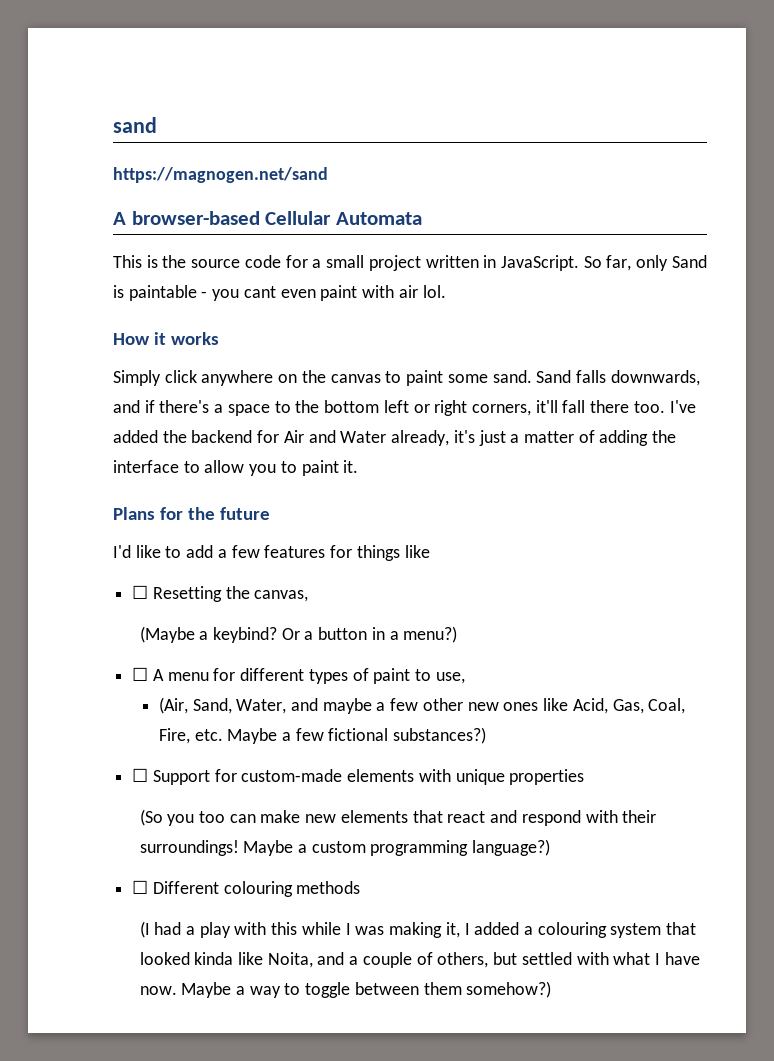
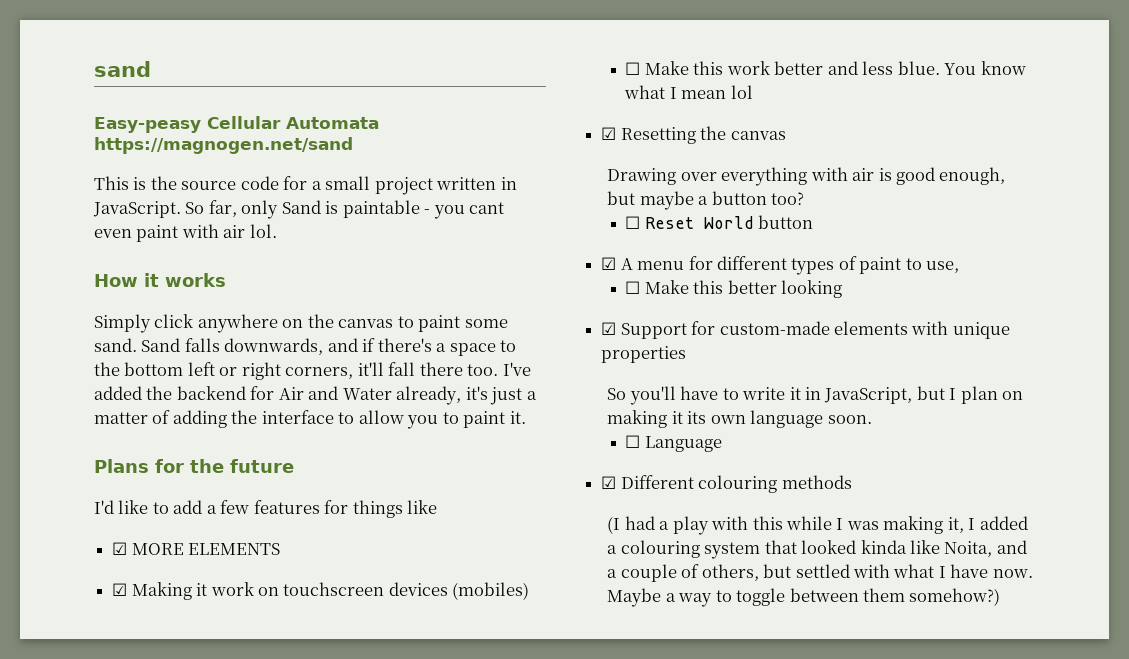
- https://magnogen.net/sand
- A browser-based Cellular Automata
+ Easy-peasy Cellular Automata https://magnogen.net/sand
- ☐ Resetting the canvas,
- (Maybe a keybind? Or a button in a menu?)
- ☐ A menu for different types of paint to use,
+ ☑ MORE ELEMENTS
+ ☑ Making it work on touchscreen devices (mobiles)
+ ☐ Make this work better and less blue. You know what I mean lol
+ ☑ Resetting the canvas
+ Drawing over everything with air is good enough, but maybe a button too?
+ ☐ Reset World button
+ ☑ A menu for different types of paint to use,
- (Air, Sand, Water, and maybe a few other new ones like Acid, Gas, Coal, Fire, etc. Maybe a few fictional substances?)
- ☐ Support for custom-made elements with unique properties
+ ☐ Make this better looking
+ ☑ Support for custom-made elements with unique properties
- (So you too can make new elements that react and respond with their surroundings! Maybe a custom programming language?)
- ☐ Different colouring methods
+ So you'll have to write it in JavaScript, but I plan on making it its own language soon.
+ ☐ Language
+ ☑ Different colouring methods

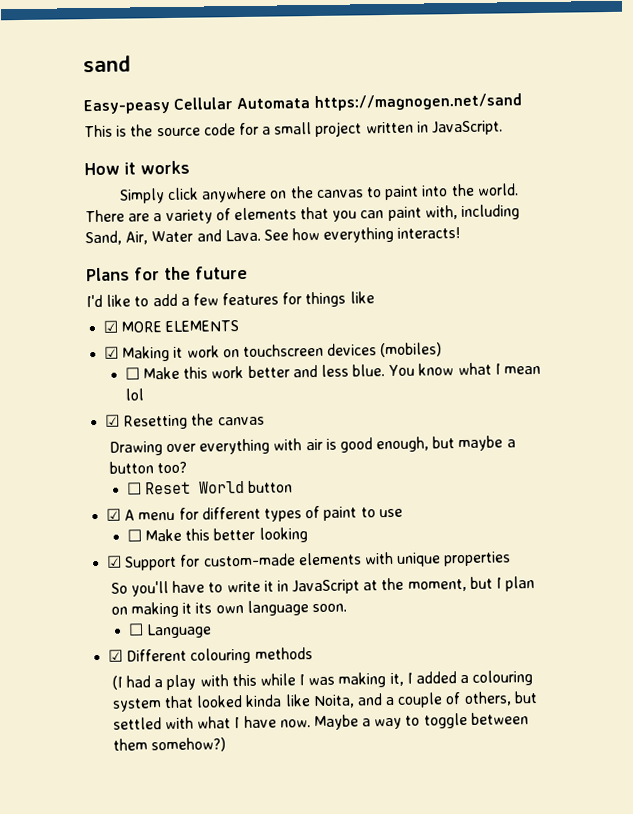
- So far, only Sand is paintable - you cant even paint with air lol.
- Simply click anywhere on the canvas to paint some sand. Sand falls downwards, and if there's a space to the bottom left or right corners, it'll fall there too. I've added the backend for Air and Water already, it's just a matter of adding the interface to allow you to paint it.
+ Simply click anywhere on the canvas to paint into the world. There are a variety of elements that you can paint with, including Sand, Air, Water and Lava. See how everything interacts!
- ☑ A menu for different types of paint to use,
+ ☑ A menu for different types of paint to use
- So you'll have to write it in JavaScript, but I plan on making it its own language soon.
+ So you'll have to write it in JavaScript at the moment, but I plan on making it its own language soon.

